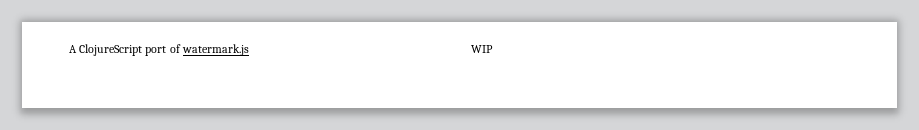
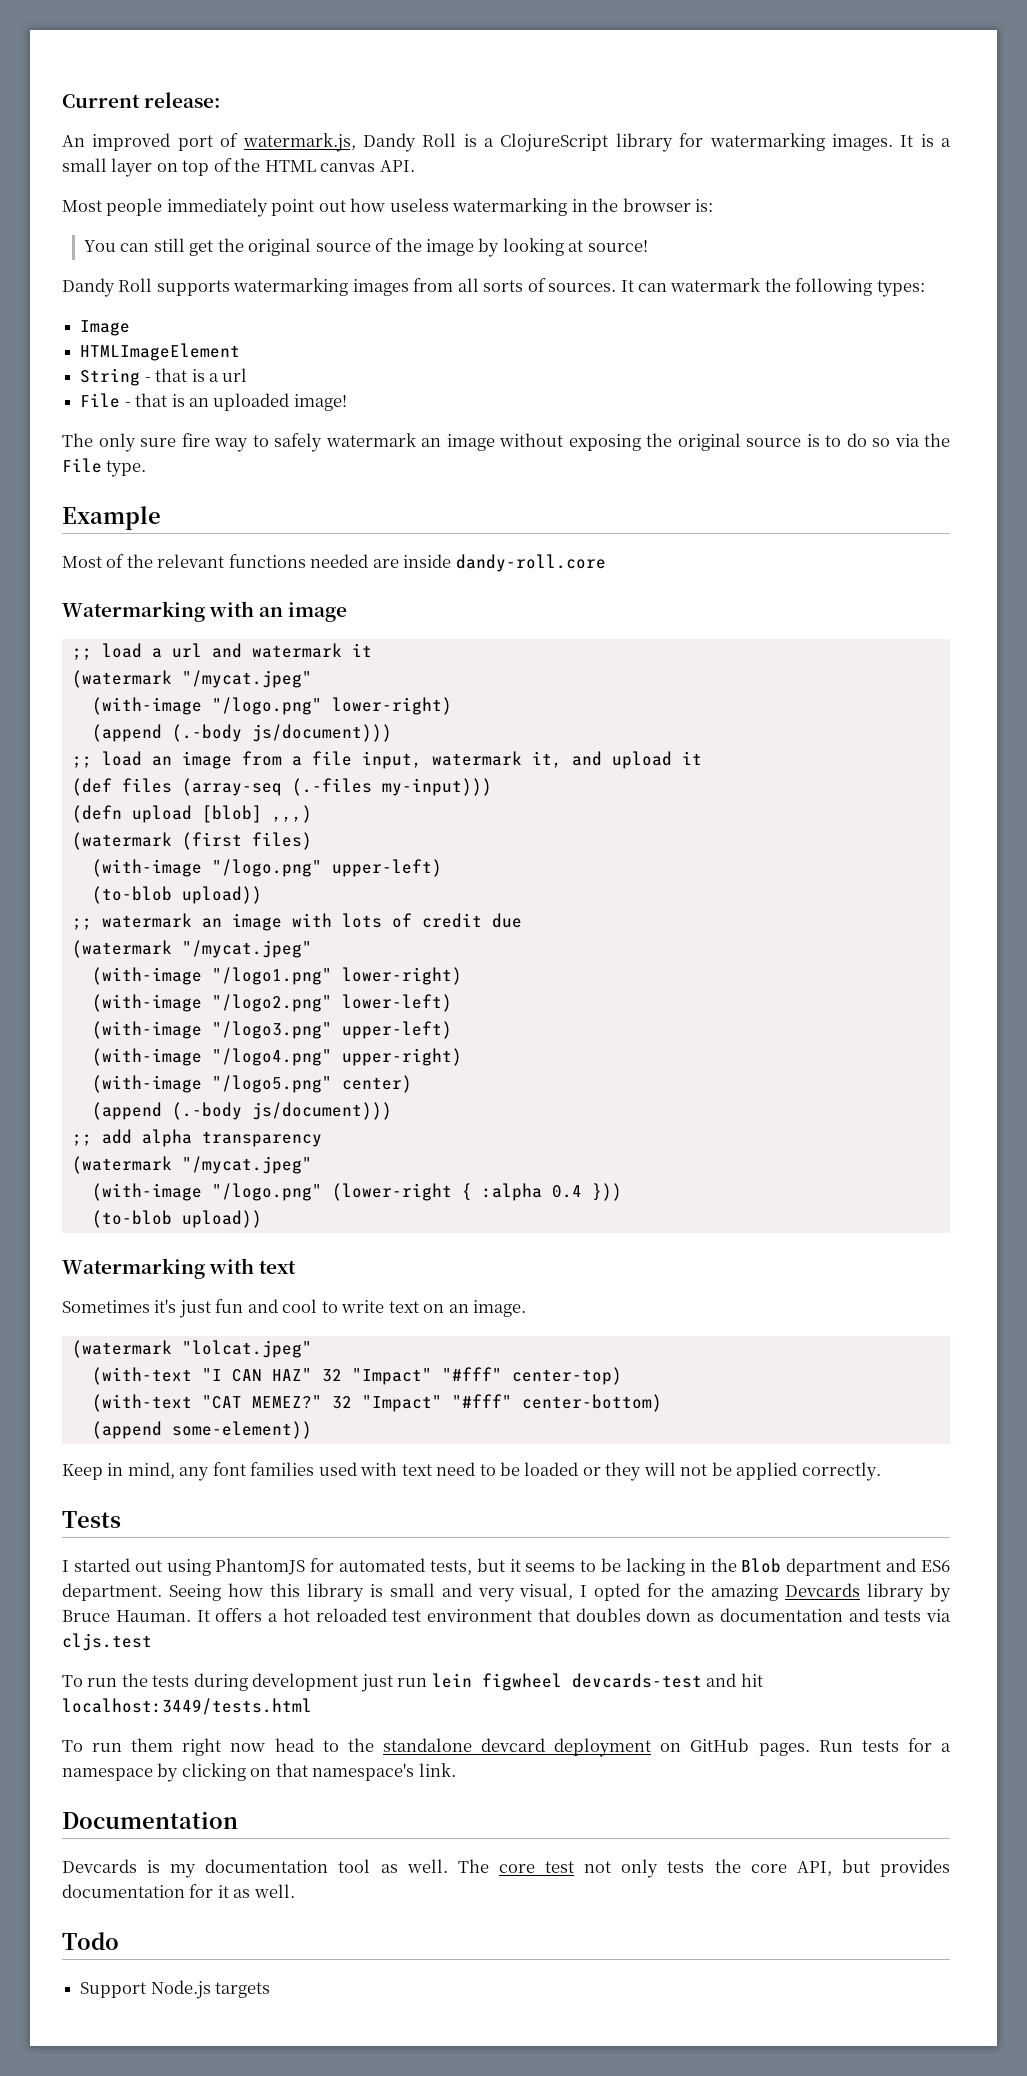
- A ClojureScript port of watermark.js
- WIP
+ Current release:
+ An improved port of watermark.js, Dandy Roll is a ClojureScript library for watermarking images. It is a small layer on top of the HTML canvas API.
+ Most people immediately point out how useless watermarking in the browser is:
+ You can still get the original source of the image by looking at source!
+ Dandy Roll supports watermarking images from all sorts of sources. It can watermark the following types:
+ Image
+ HTMLImageElement
+ String - that is a url
+ File - that is an uploaded image!
+ The only sure fire way to safely watermark an image without exposing the original source is to do so via the File type.
+ Example
+ Most of the relevant functions needed are inside dandy-roll.core
+ Watermarking with an image
+ ;; load a url and watermark it
+ (watermark "/mycat.jpeg"
+ (with-image "/logo.png" lower-right)
+ (append (.-body js/document)))
+ ;; load an image from a file input, watermark it, and upload it
+ (def files (array-seq (.-files my-input)))
+ (defn upload [blob] ,,,)
+ (watermark (first files)
+ (with-image "/logo.png" upper-left)
+ (to-blob upload))
+ ;; watermark an image with lots of credit due
+ (watermark "/mycat.jpeg"
+ (with-image "/logo1.png" lower-right)
+ (with-image "/logo2.png" lower-left)
+ (with-image "/logo3.png" upper-left)
+ (with-image "/logo4.png" upper-right)
+ (with-image "/logo5.png" center)
+ (append (.-body js/document)))
+ ;; add alpha transparency
+ (watermark "/mycat.jpeg"
+ (with-image "/logo.png" (lower-right { :alpha 0.4 }))
+ (to-blob upload))
+ Watermarking with text
+ Sometimes it's just fun and cool to write text on an image.
+ (watermark "lolcat.jpeg"
+ (with-text "I CAN HAZ" 32 "Impact" "#fff" center-top)
+ (with-text "CAT MEMEZ?" 32 "Impact" "#fff" center-bottom)
+ (append some-element))
+ Keep in mind, any font families used with text need to be loaded or they will not be applied correctly.
+ Tests
+ I started out using PhantomJS for automated tests, but it seems to be lacking in the Blob department and ES6 department. Seeing how this library is small and very visual, I opted for the amazing Devcards library by Bruce Hauman. It offers a hot reloaded test environment that doubles down as documentation and tests via cljs.test
+ To run the tests during development just run lein figwheel devcards-test and hit localhost:3449/tests.html
+ To run them right now head to the standalone devcard deployment on GitHub pages. Run tests for a namespace by clicking on that namespace's link.
+ Documentation
+ Devcards is my documentation tool as well. The core test not only tests the core API, but provides documentation for it as well.
+ Todo
+ Support Node.js targets

